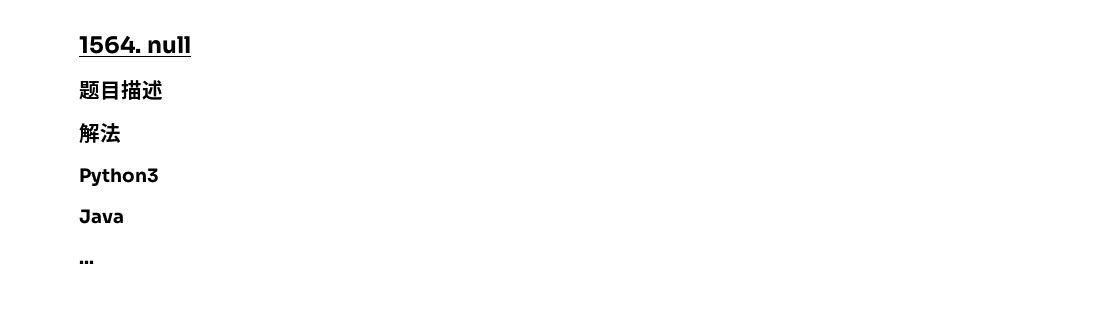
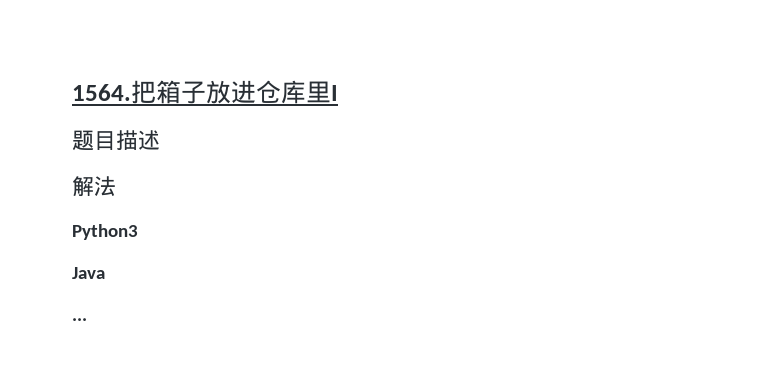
- 1564. null
+ 1564.把箱子放进仓库里I

